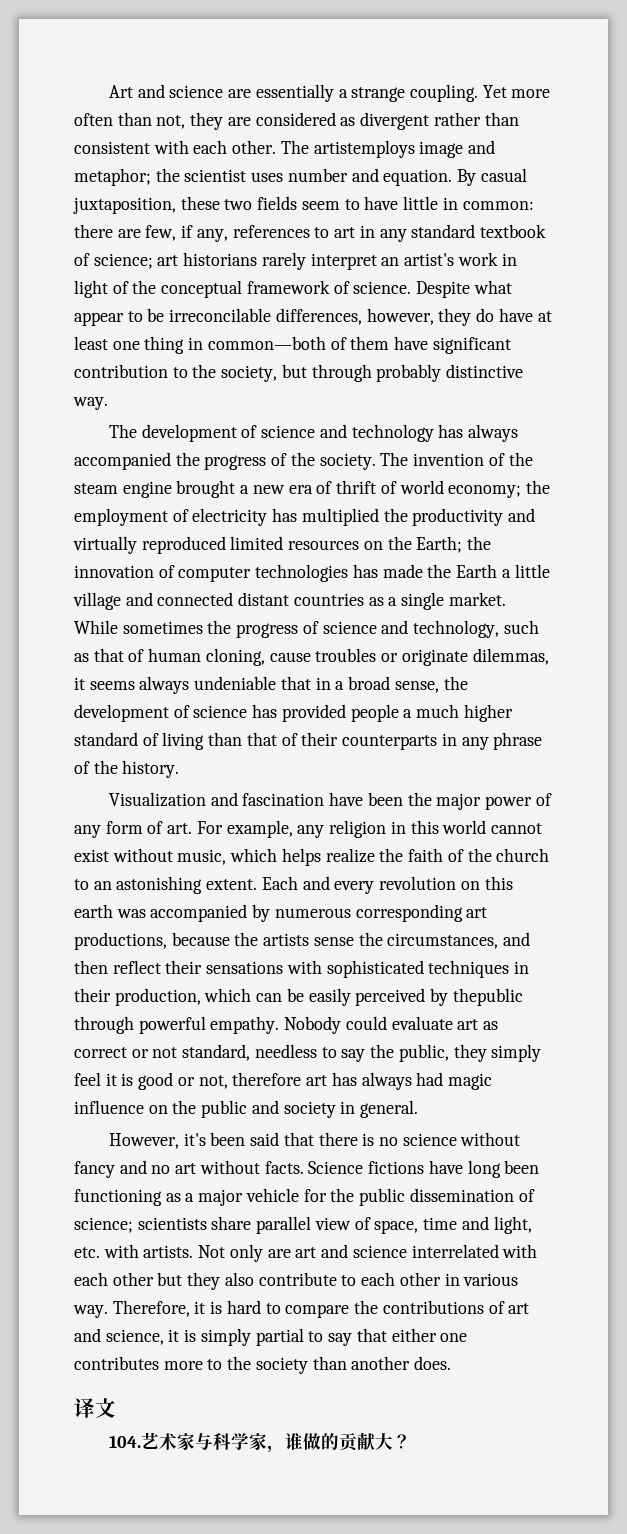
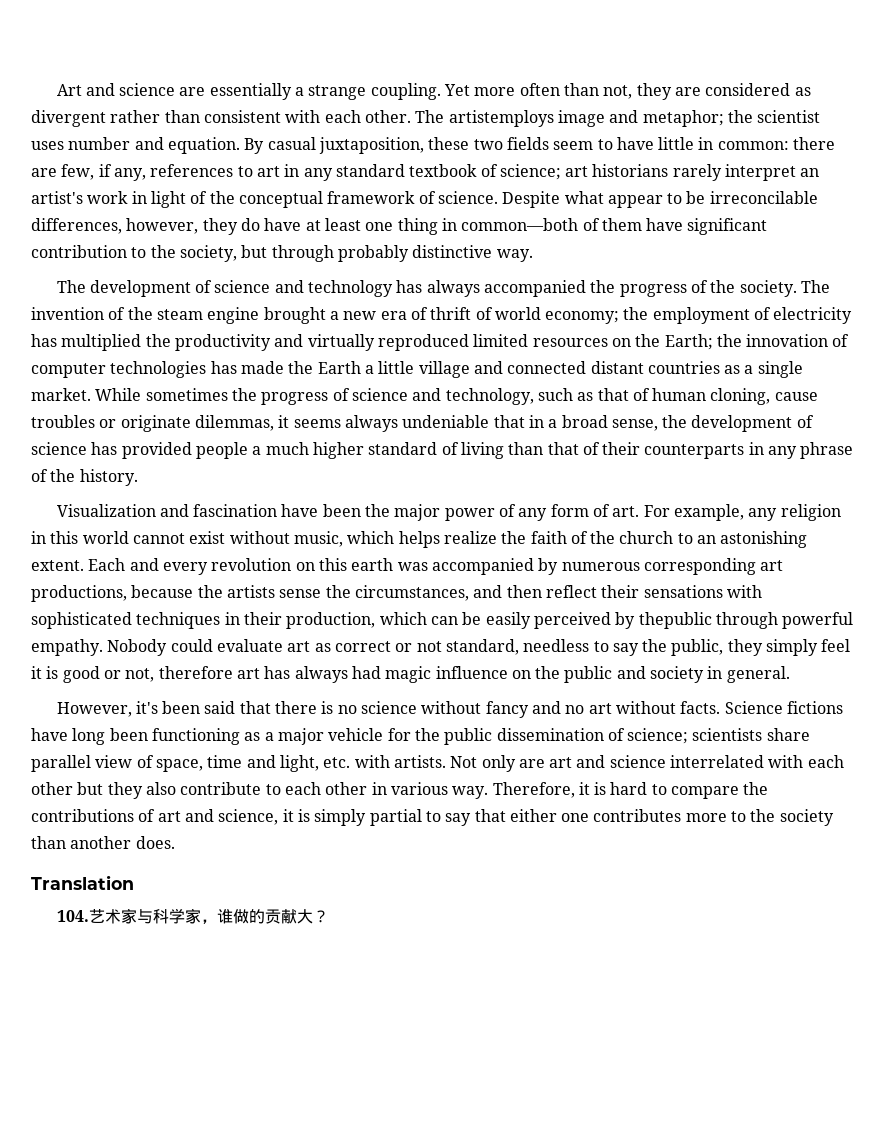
- 译文
+ Translation

